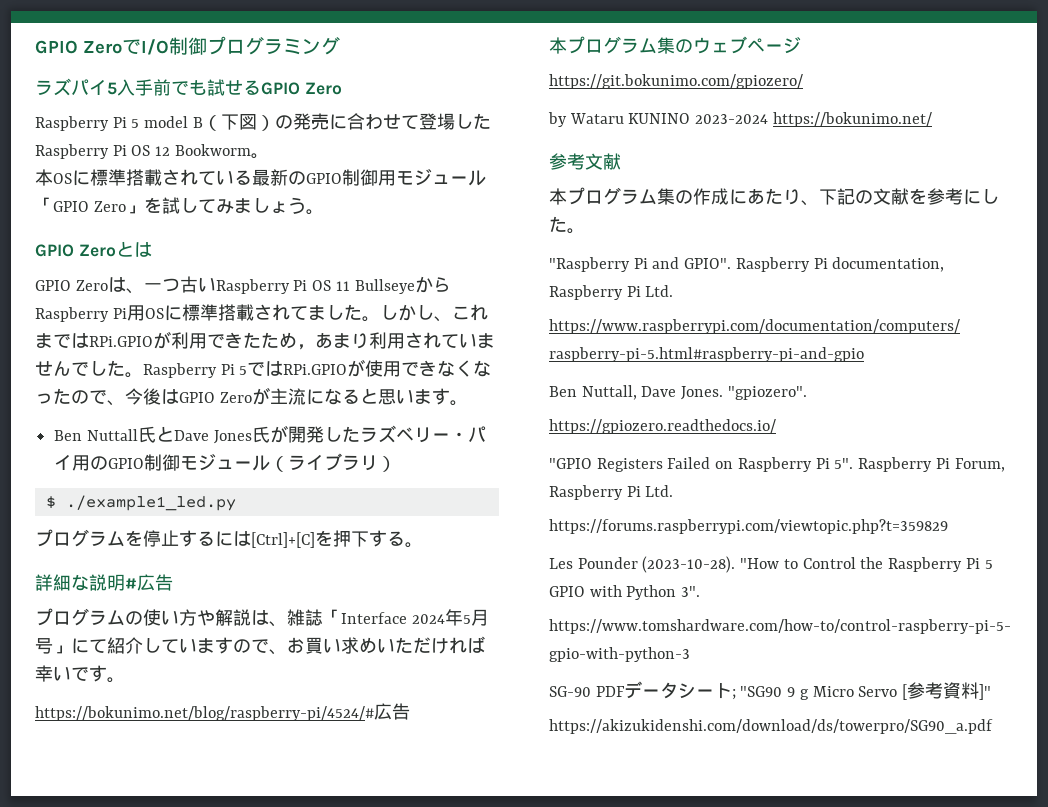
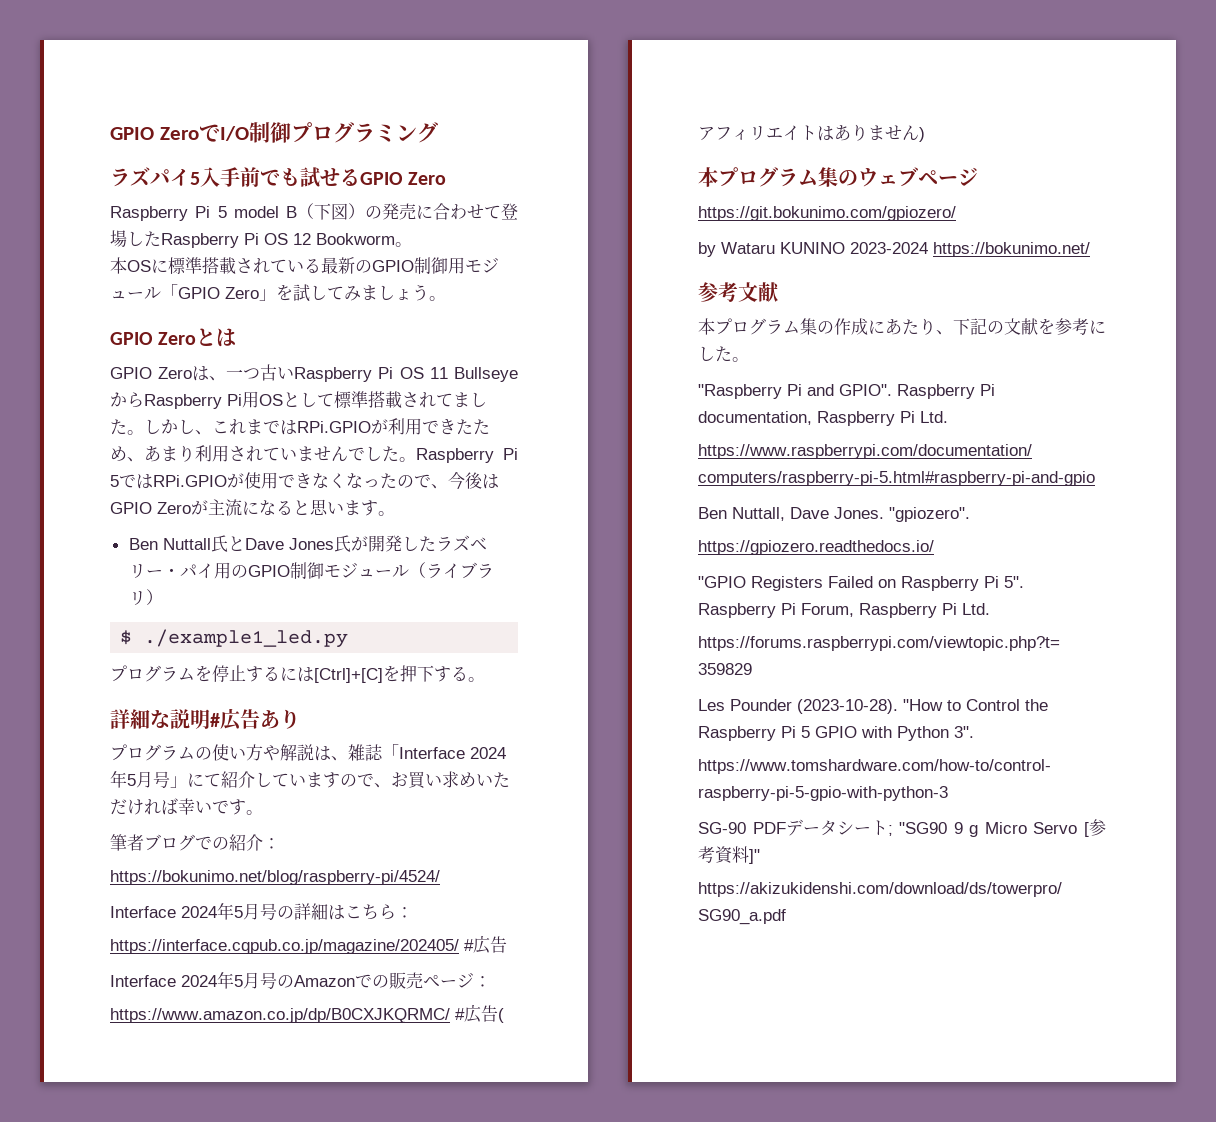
- GPIO Zeroは、一つ古いRaspberry Pi OS 11 BullseyeからRaspberry Pi用OSに標準搭載されてました。
+ GPIO Zeroは、一つ古いRaspberry Pi OS 11 BullseyeからRaspberry Pi用OSとして標準搭載されてました。
- しかし、これまではRPi.GPIOが利用できたため，あまり利用されていませんでした。
+ しかし、これまではRPi.GPIOが利用できたため、あまり利用されていませんでした。
- 詳細な説明#広告
+ 詳細な説明#広告あり
- https://bokunimo.net/blog/raspberry-pi/4524/#広告
+ 筆者ブログでの紹介：
+ https://bokunimo.net/blog/raspberry-pi/4524/
+ Interface 2024年5月号の詳細はこちら：
+ https://interface.cqpub.co.jp/magazine/202405/ #広告
+ Interface 2024年5月号のAmazonでの販売ページ：
+ https://www.amazon.co.jp/dp/B0CXJKQRMC/ #広告(アフィリエイトはありません)

